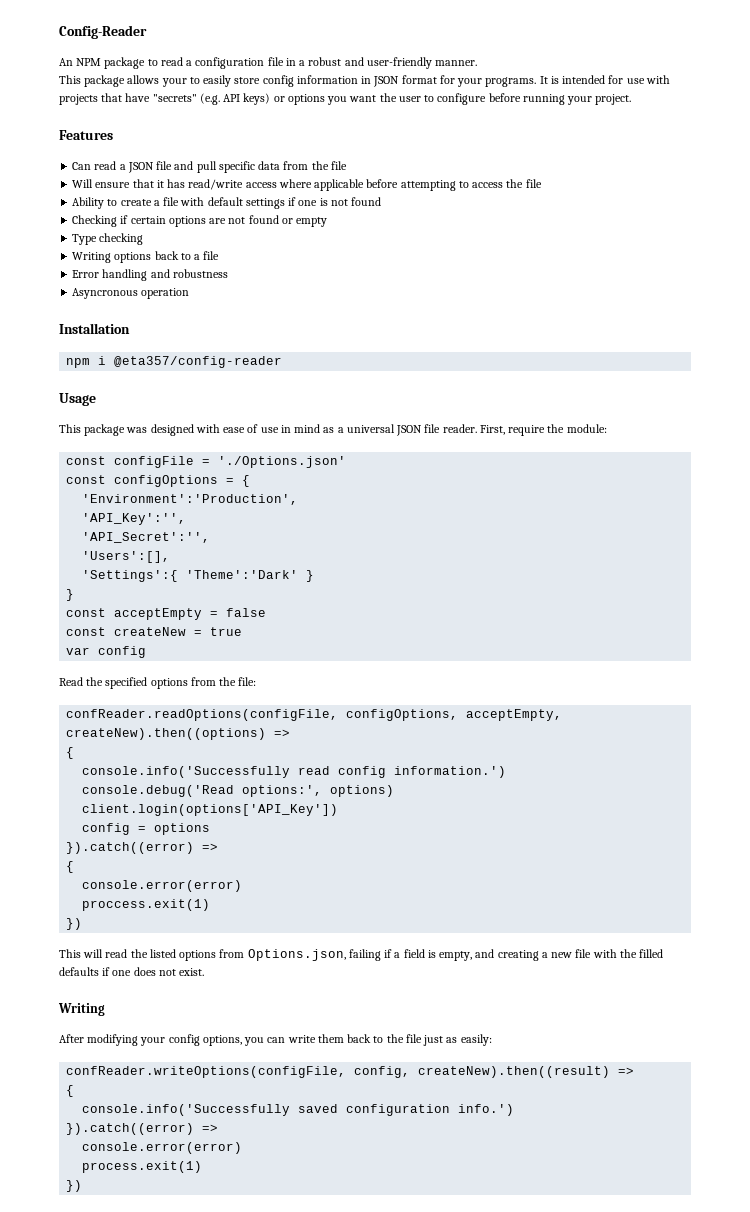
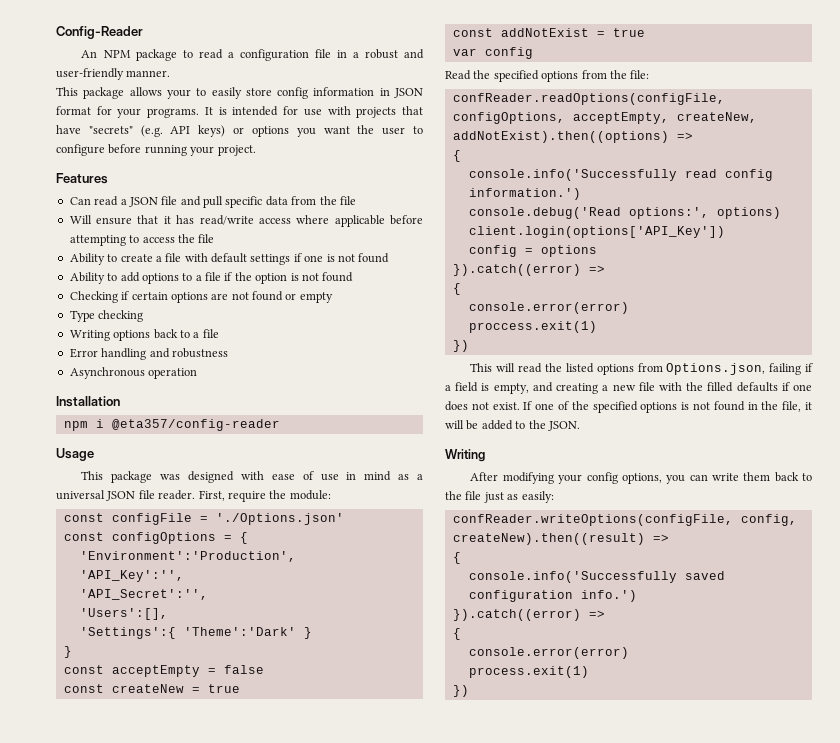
+ Ability to add options to a file if the option is not found
- Asyncronous operation
+ Asynchronous operation
+ const addNotExist = true
- confReader.readOptions(configFile, configOptions, acceptEmpty, createNew).then((options) =>
+ confReader.readOptions(configFile, configOptions, acceptEmpty, createNew, addNotExist).then((options) =>
+ If one of the specified options is not found in the file, it will be added to the JSON.
  console.info('Successfully saved configuration info.')
  }).catch((error) =>
+ {

